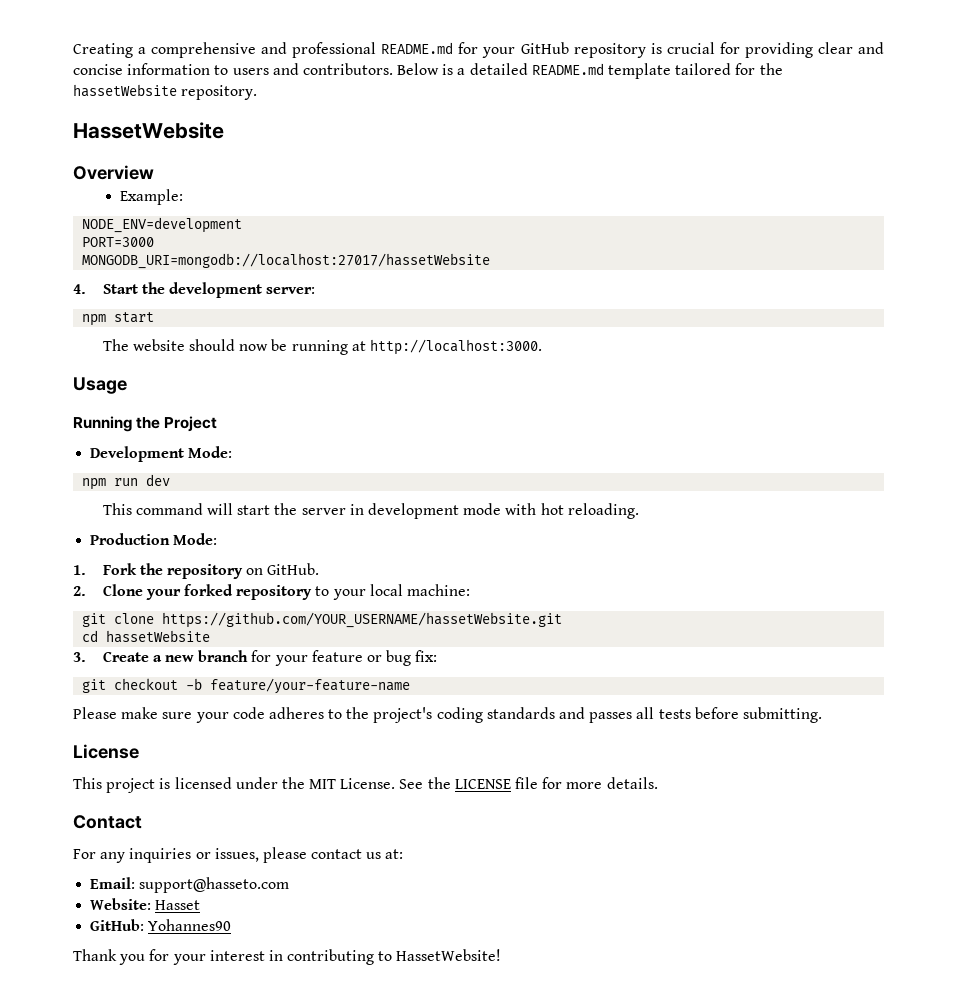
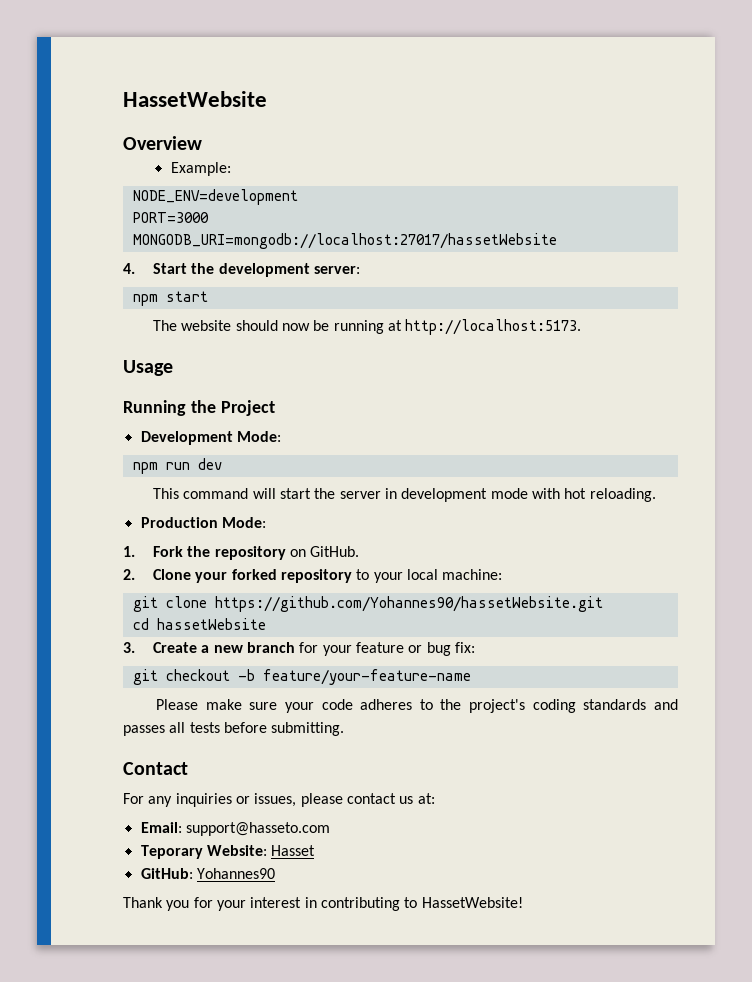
- Creating a comprehensive and professional README.md for your GitHub repository is crucial for providing clear and concise information to users and contributors. Below is a detailed README.md template tailored for the hassetWebsite repository.
- The website should now be running at http://localhost:3000.
+ The website should now be running at http://localhost:5173.
- git clone https://github.com/YOUR_USERNAME/hassetWebsite.git
+ git clone https://github.com/Yohannes90/hassetWebsite.git
- License
- This project is licensed under the MIT License. See the LICENSE file for more details.
- Website: Hasset
+ Teporary Website: Hasset

